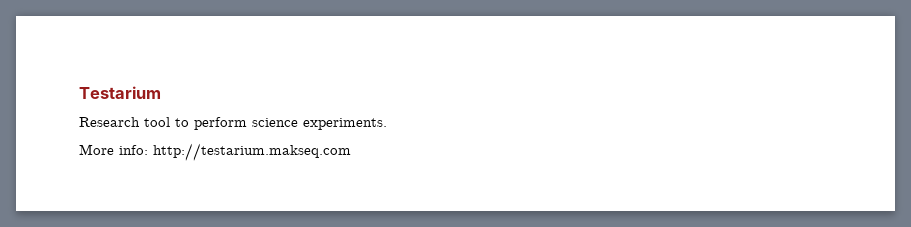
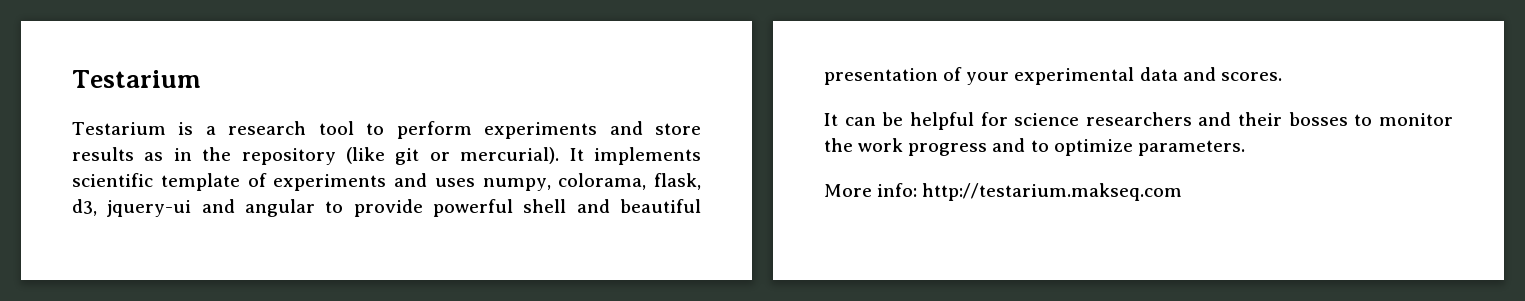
- Research tool to perform science experiments.
+ Testarium is a research tool to perform experiments and store results as in the repository (like git or mercurial). It implements scientific template of experiments and uses numpy, colorama, flask, d3, jquery-ui and angular to provide powerful shell and beautiful presentation of your experimental data and scores.
+ It can be helpful for science researchers and their bosses to monitor the work progress and to optimize parameters.

